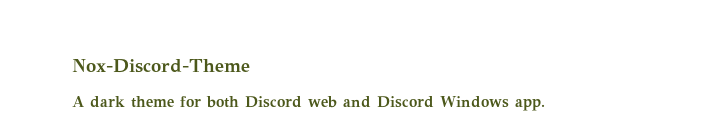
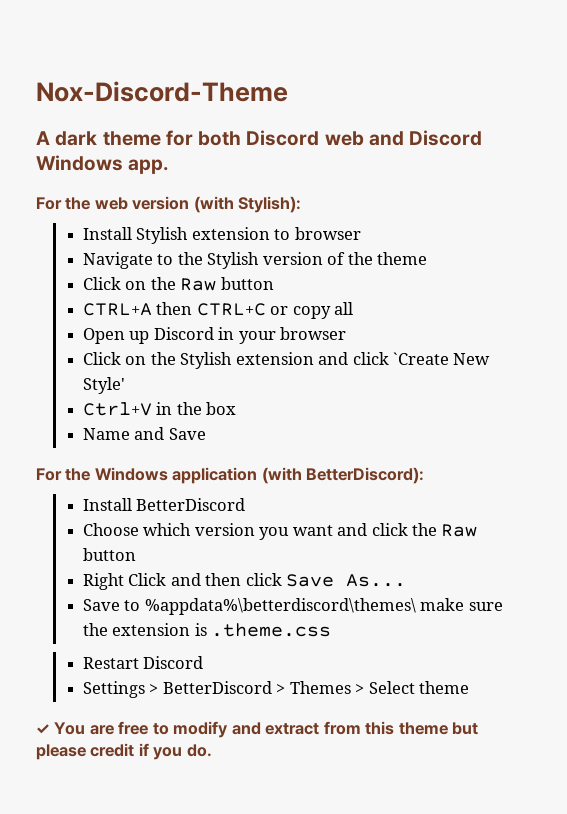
+ For the web version (with Stylish):
+ Install Stylish extension to browser
+ Navigate to the Stylish version of the theme
+ Click on the Raw button
+ CTRL+A then CTRL+C or copy all
+ Open up Discord in your browser
+ Click on the Stylish extension and click `Create New Style'
+ Ctrl+V in the box
+ Name and Save
+ For the Windows application (with BetterDiscord):
+ Install BetterDiscord
+ Choose which version you want and click the Raw button
+ Right Click and then click Save As...
+ Save to %appdata%\betterdiscord\themes\ make sure the extension is .theme.css
+ Restart Discord
+ Settings > BetterDiscord > Themes > Select theme
+ ✓ You are free to modify and extract from this theme but please credit if you do.

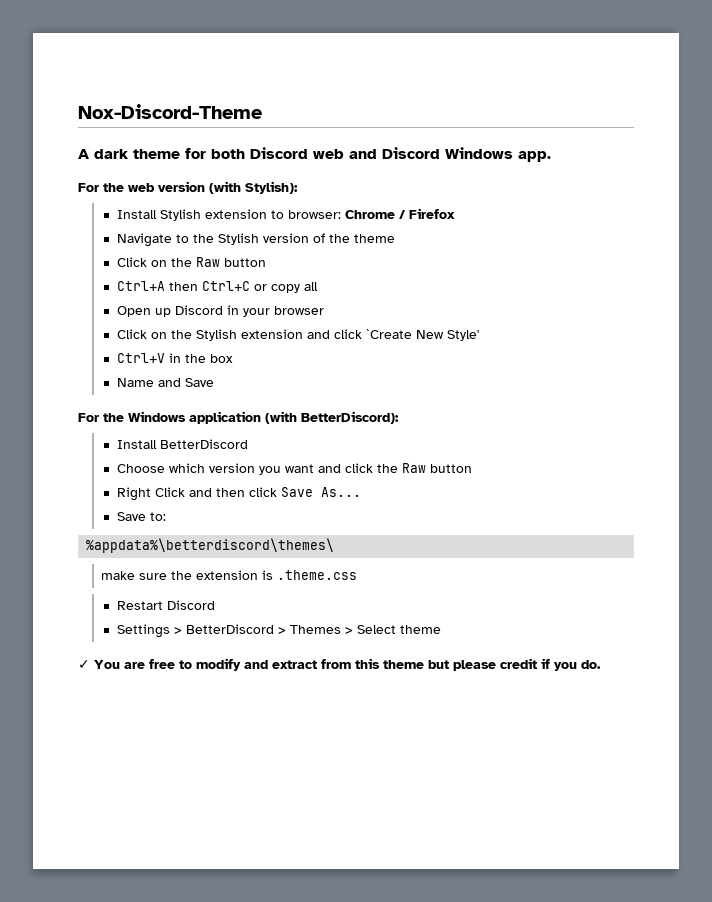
- Install Stylish extension to browser
+ Install Stylish extension to browser: Chrome / Firefox
- CTRL+A then CTRL+C or copy all
+ Ctrl+A then Ctrl+C or copy all
- Save to %appdata%\betterdiscord\themes\ make sure the extension is .theme.css
+ Save to:
+ %appdata%\betterdiscord\themes\
+ make sure the extension is .theme.css

